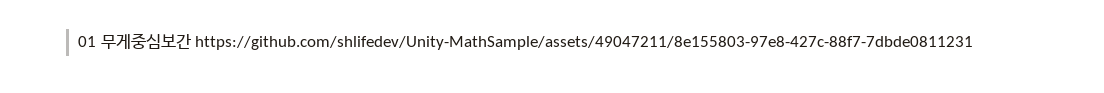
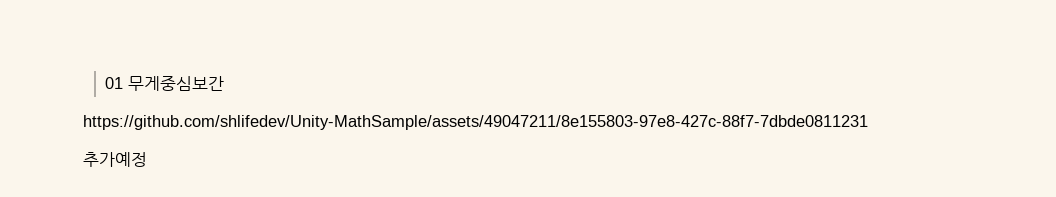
- 01 무게중심보간 https://github.com/shlifedev/Unity-MathSample/assets/49047211/8e155803-97e8-427c-88f7-7dbde0811231
+ 01 무게중심보간
+ https://github.com/shlifedev/Unity-MathSample/assets/49047211/8e155803-97e8-427c-88f7-7dbde0811231
+ 추가예정

